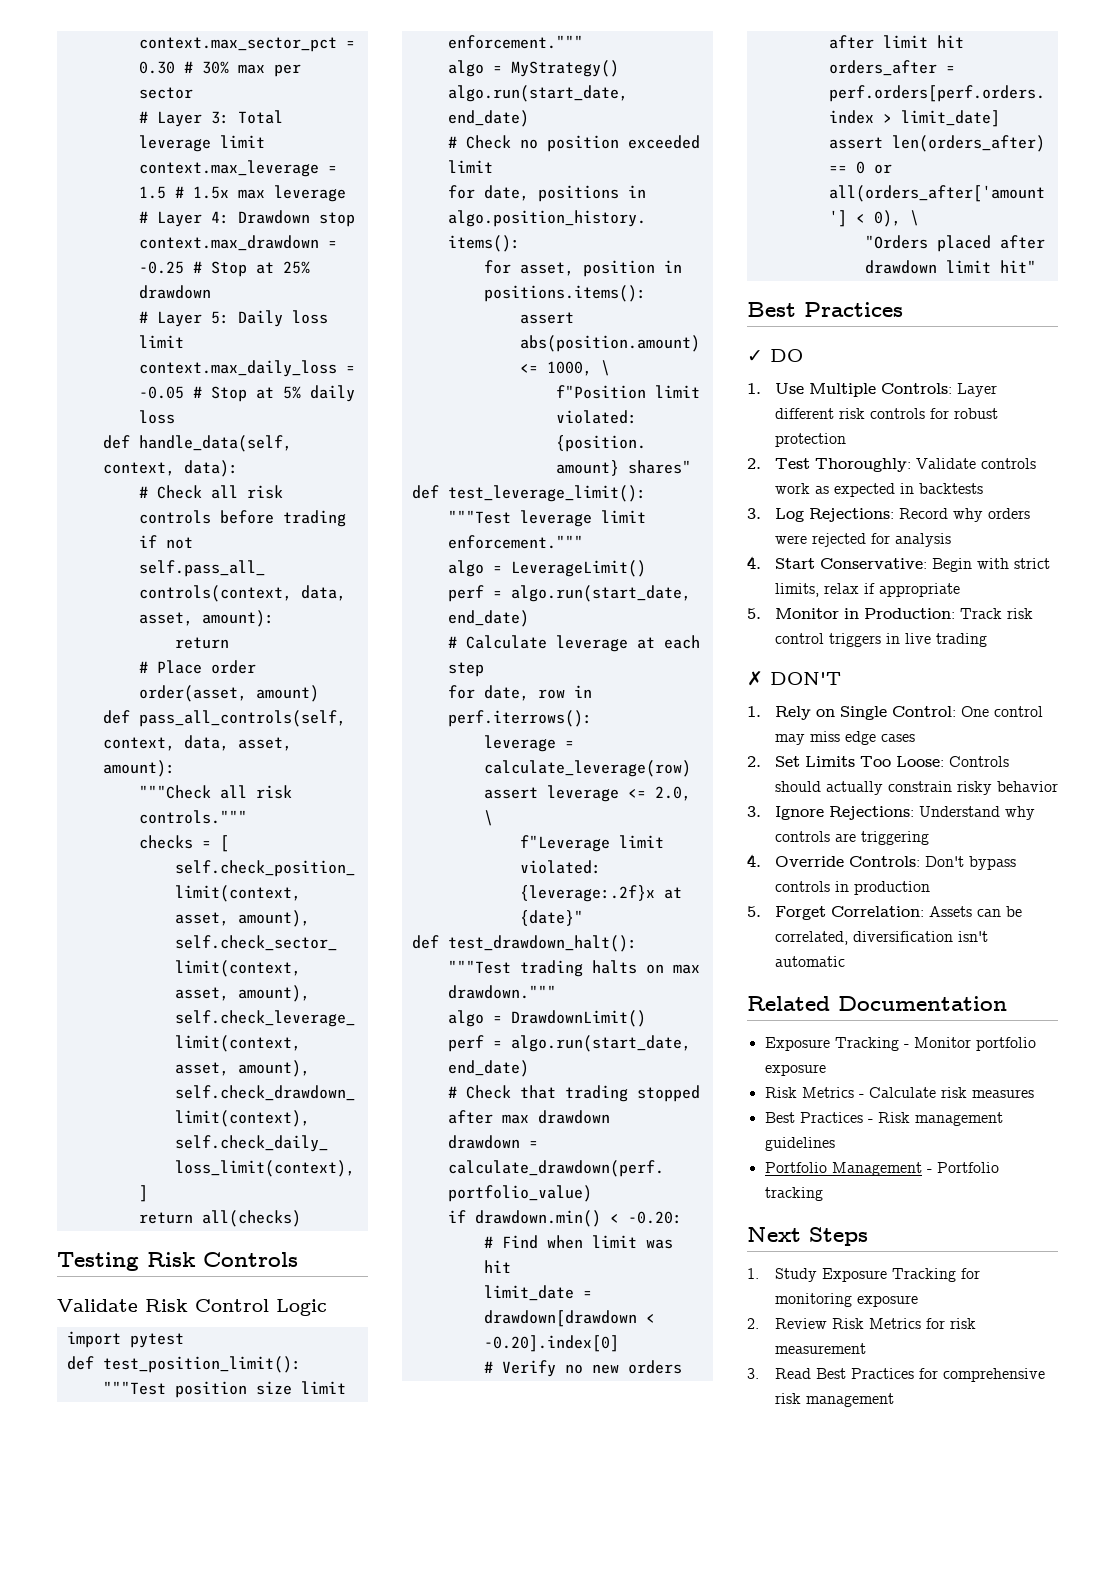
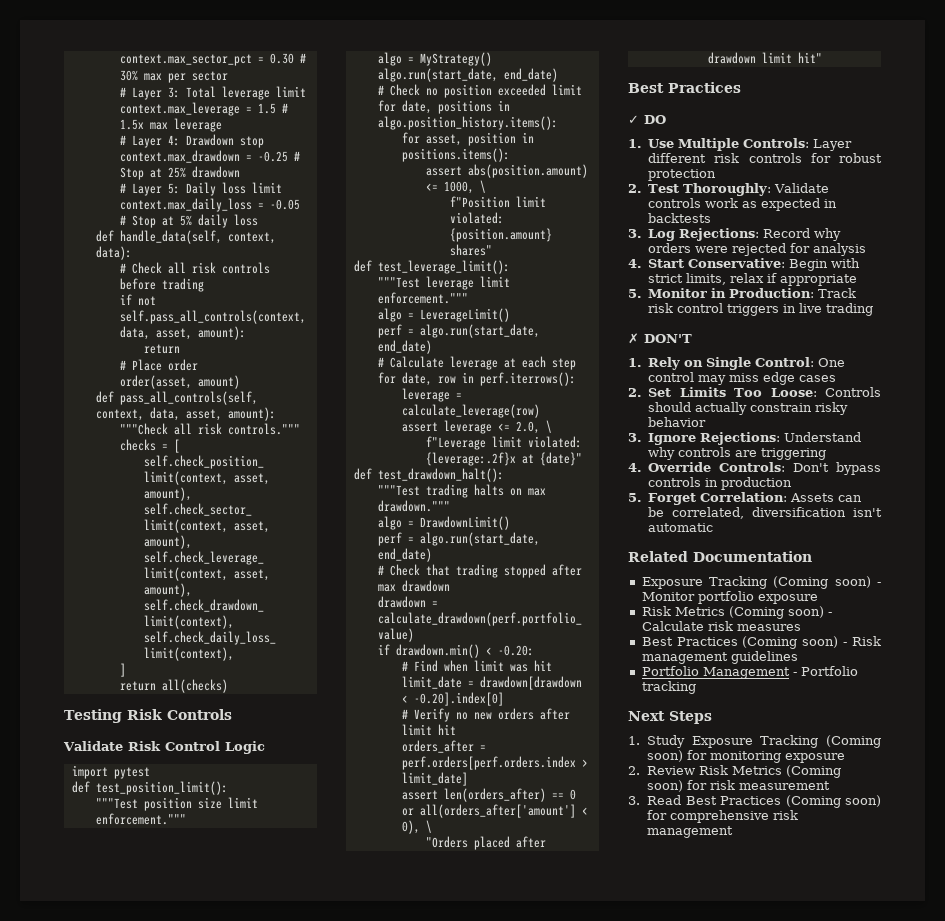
- Exposure Tracking - Monitor portfolio exposure
+ Exposure Tracking (Coming soon) - Monitor portfolio exposure
- Risk Metrics - Calculate risk measures
+ Risk Metrics (Coming soon) - Calculate risk measures
- Best Practices - Risk management guidelines
+ Best Practices (Coming soon) - Risk management guidelines
- 1. Study Exposure Tracking for monitoring exposure
+ 1. Study Exposure Tracking (Coming soon) for monitoring exposure
- 2. Review Risk Metrics for risk measurement
+ 2. Review Risk Metrics (Coming soon) for risk measurement
- 3. Read Best Practices for comprehensive risk management
+ 3. Read Best Practices (Coming soon) for comprehensive risk management

